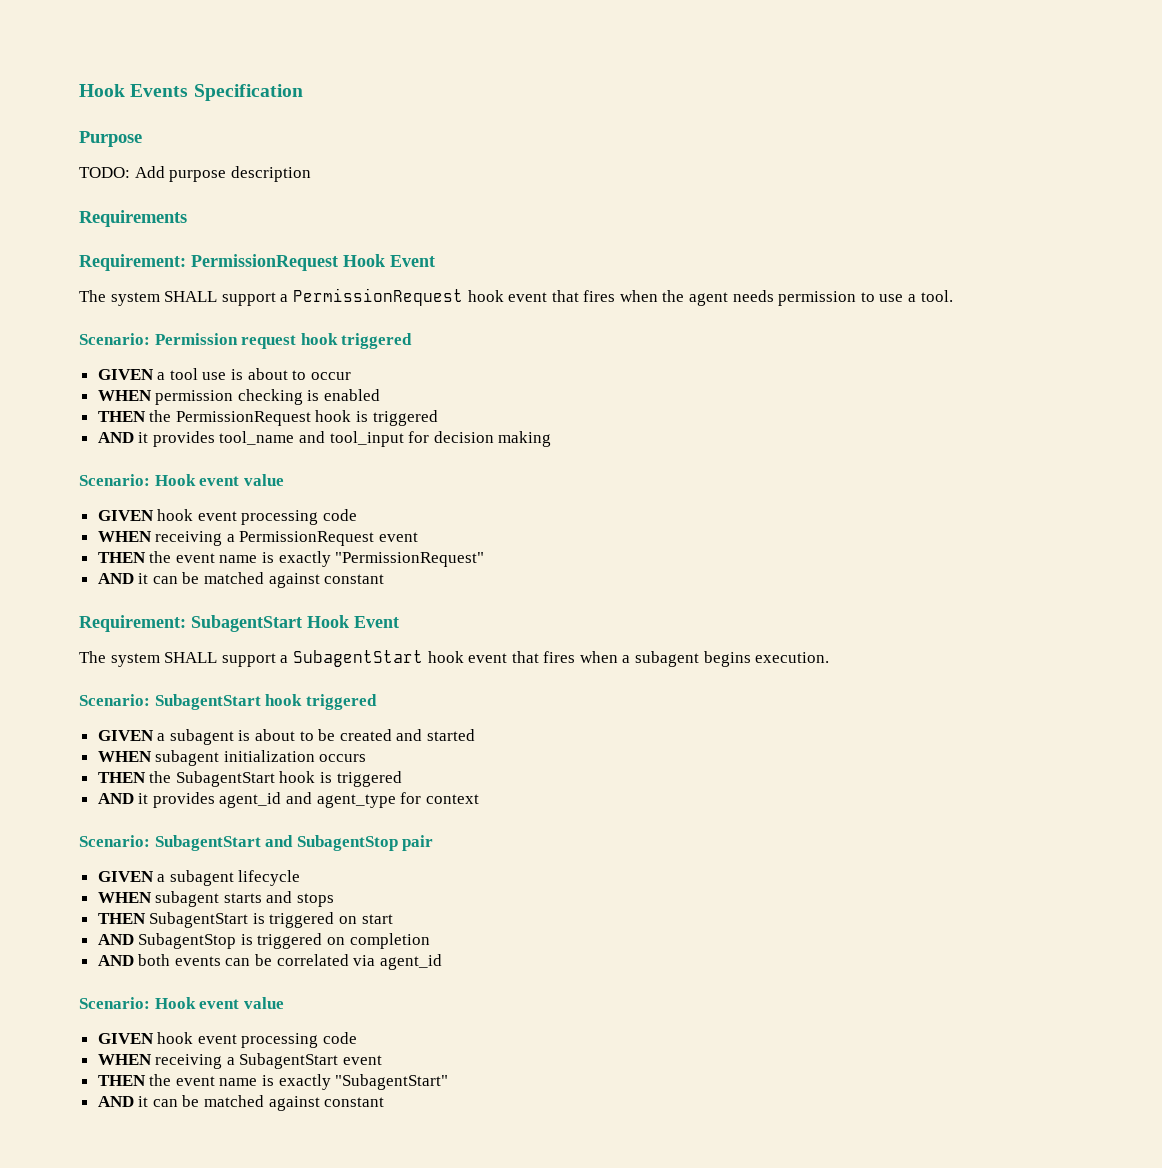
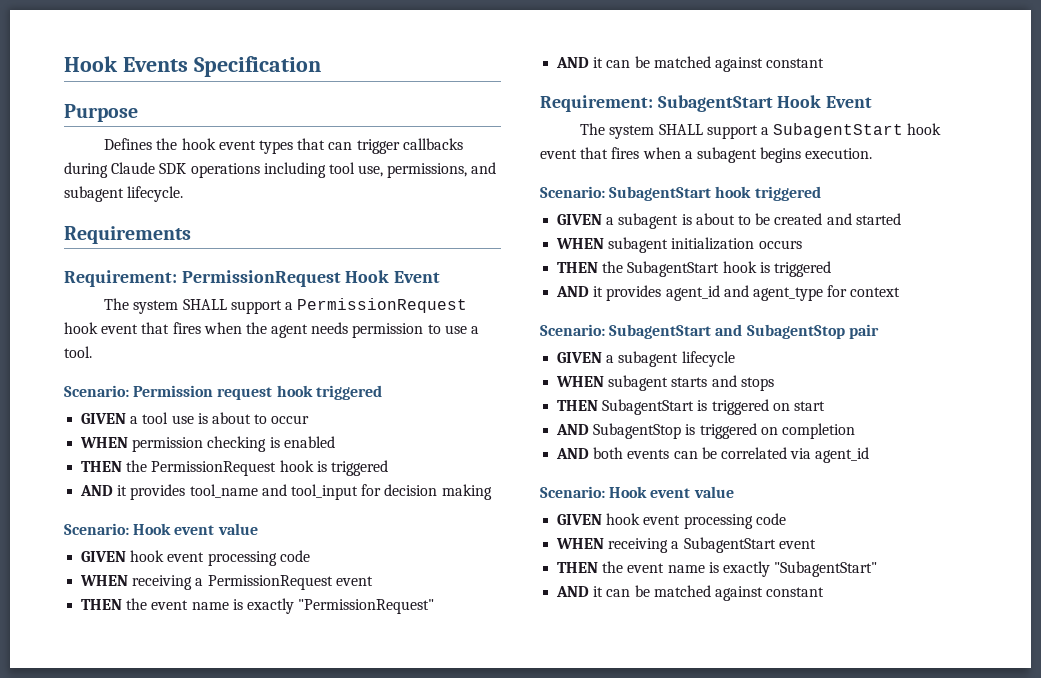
- TODO: Add purpose description
+ Defines the hook event types that can trigger callbacks during Claude SDK operations including tool use, permissions, and subagent lifecycle.

